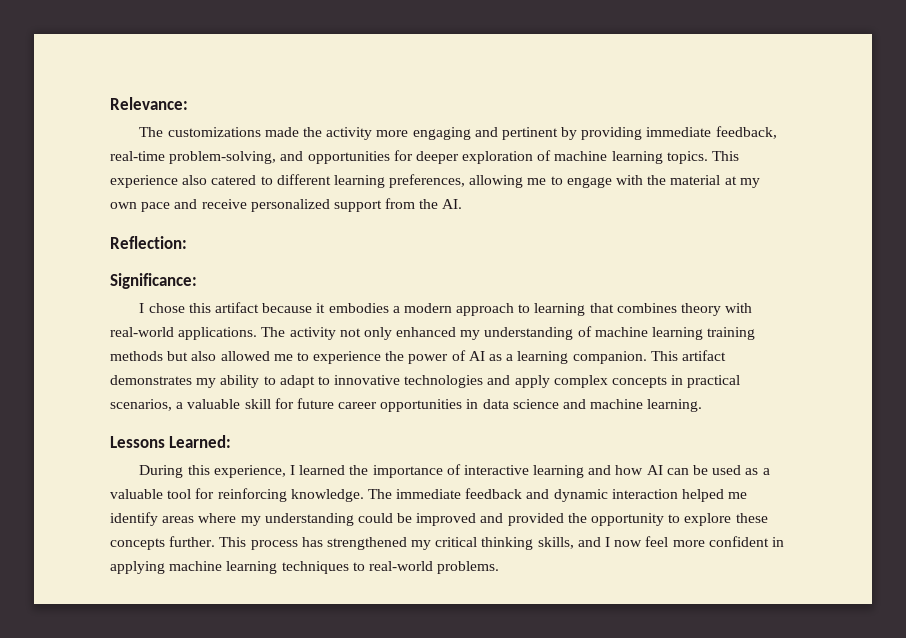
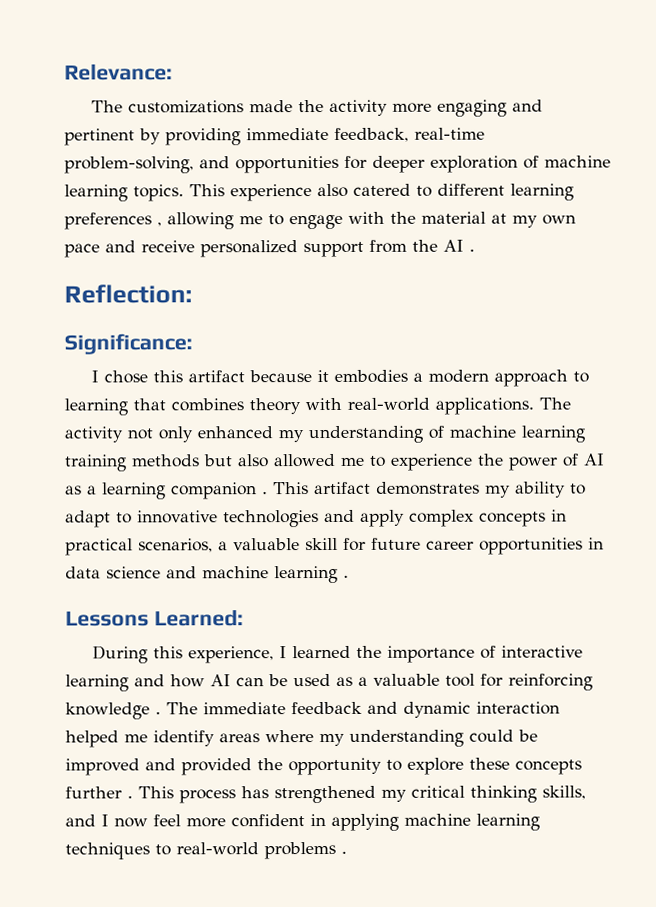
- This experience also catered to different learning preferences, allowing me to engage with the material at my own pace and receive personalized support from the AI.
+ This experience also catered to different learning preferences , allowing me to engage with the material at my own pace and receive personalized support from the AI .
- The activity not only enhanced my understanding of machine learning training methods but also allowed me to experience the power of AI as a learning companion.
+ The activity not only enhanced my understanding of machine learning training methods but also allowed me to experience the power of AI as a learning companion .
- This artifact demonstrates my ability to adapt to innovative technologies and apply complex concepts in practical scenarios, a valuable skill for future career opportunities in data science and machine learning.
+ This artifact demonstrates my ability to adapt to innovative technologies and apply complex concepts in practical scenarios, a valuable skill for future career opportunities in data science and machine learning .
- During this experience, I learned the importance of interactive learning and how AI can be used as a valuable tool for reinforcing knowledge.
+ During this experience, I learned the importance of interactive learning and how AI can be used as a valuable tool for reinforcing knowledge .
- The immediate feedback and dynamic interaction helped me identify areas where my understanding could be improved and provided the opportunity to explore these concepts further.
+ The immediate feedback and dynamic interaction helped me identify areas where my understanding could be improved and provided the opportunity to explore these concepts further .
- This process has strengthened my critical thinking skills, and I now feel more confident in applying machine learning techniques to real-world problems.
+ This process has strengthened my critical thinking skills, and I now feel more confident in applying machine learning techniques to real-world problems .

